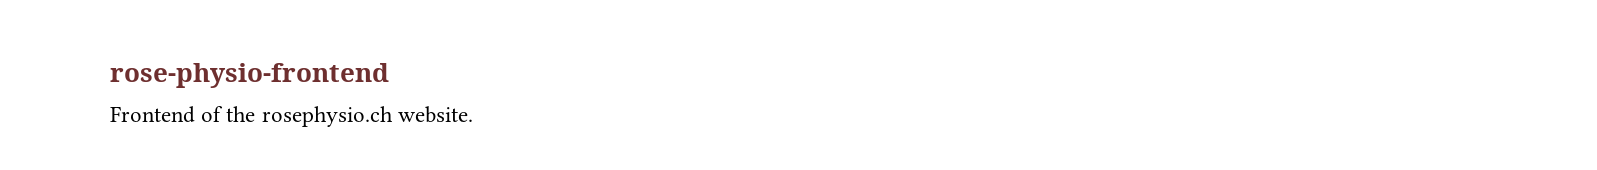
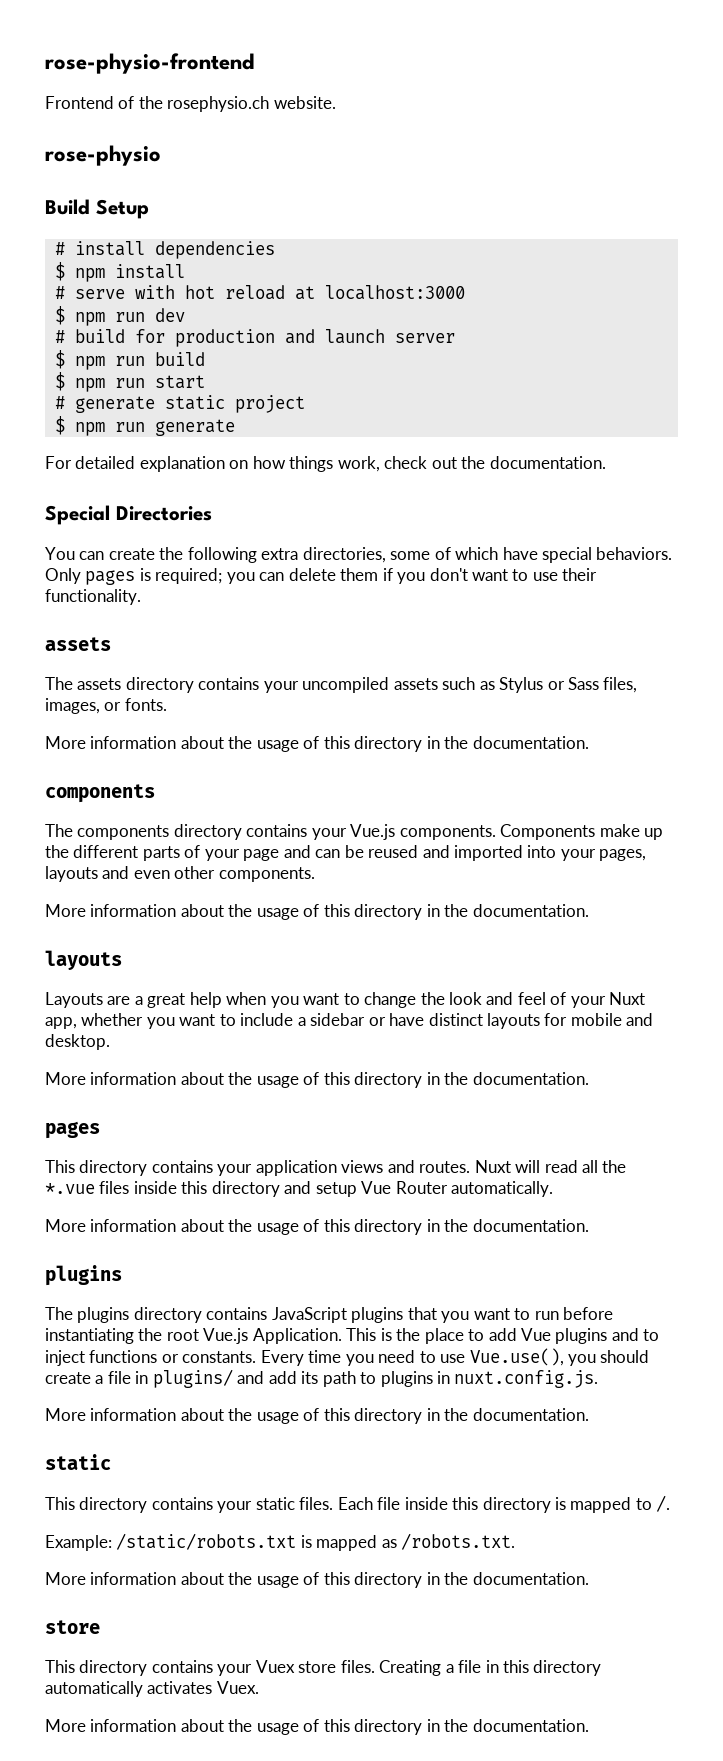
+ rose-physio
+ Build Setup
+ # install dependencies
+ $ npm install
+ # serve with hot reload at localhost:3000
+ $ npm run dev
+ # build for production and launch server
+ $ npm run build
+ $ npm run start
+ # generate static project
+ $ npm run generate
+ For detailed explanation on how things work, check out the documentation.
+ Special Directories
+ You can create the following extra directories, some of which have special behaviors. Only pages is required; you can delete them if you don't want to use their functionality.
+ assets
+ The assets directory contains your uncompiled assets such as Stylus or Sass files, images, or fonts.
+ More information about the usage of this directory in the documentation.
+ components
+ The components directory contains your Vue.js components. Components make up the different parts of your page and can be reused and imported into your pages, layouts and even other components.
+ More information about the usage of this directory in the documentation.
+ layouts
+ Layouts are a great help when you want to change the look and feel of your Nuxt app, whether you want to include a sidebar or have distinct layouts for mobile and desktop.
+ More information about the usage of this directory in the documentation.
+ pages
+ This directory contains your application views and routes. Nuxt will read all the *.vue files inside this directory and setup Vue Router automatically.
+ More information about the usage of this directory in the documentation.
+ plugins
+ The plugins directory contains JavaScript plugins that you want to run before instantiating the root Vue.js Application. This is the place to add Vue plugins and to inject functions or constants. Every time you need to use Vue.use(), you should create a file in plugins/ and add its path to plugins in nuxt.config.js.
+ More information about the usage of this directory in the documentation.
+ static
+ This directory contains your static files. Each file inside this directory is mapped to /.
+ Example: /static/robots.txt is mapped as /robots.txt.
+ More information about the usage of this directory in the documentation.
+ store
+ This directory contains your Vuex store files. Creating a file in this directory automatically activates Vuex.
+ More information about the usage of this directory in the documentation.

